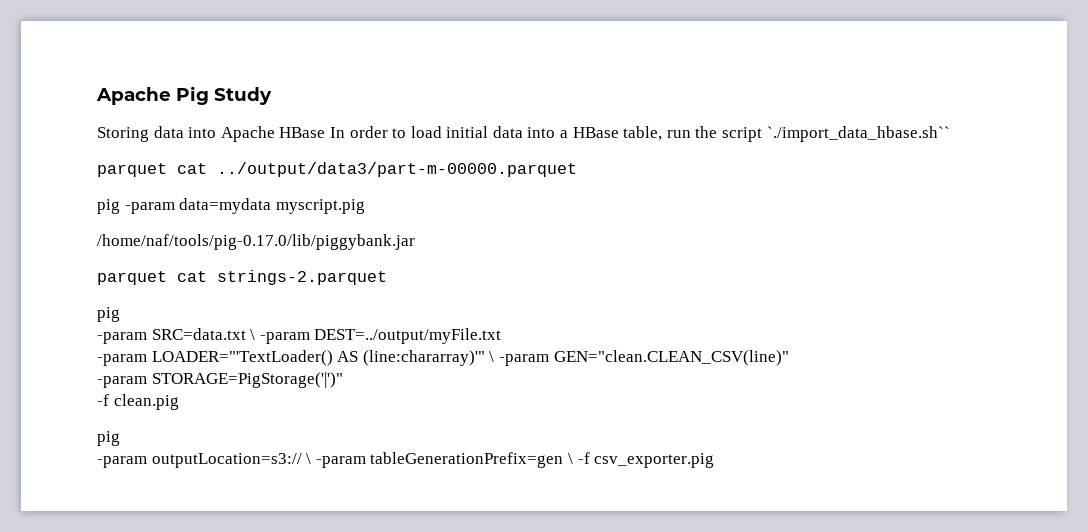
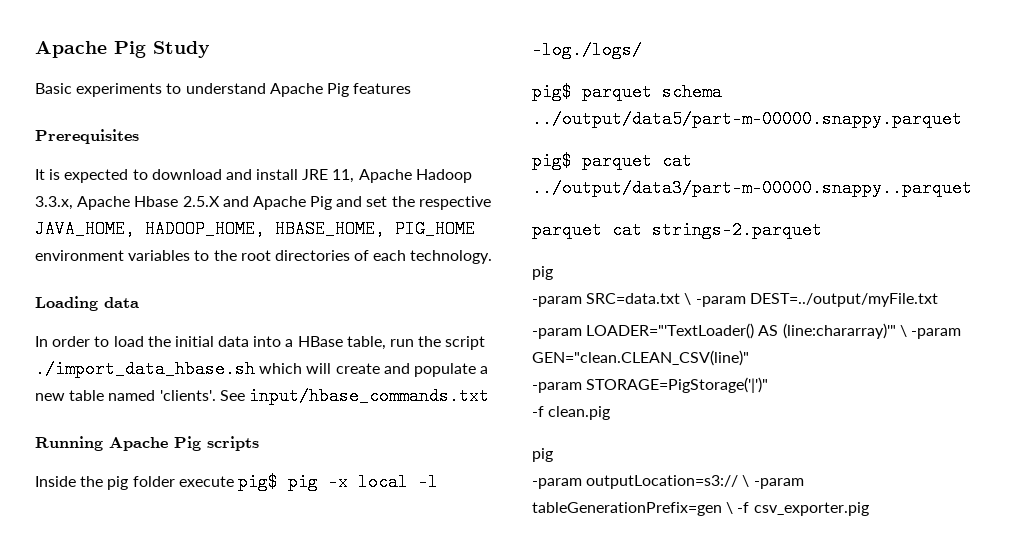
- Storing data into Apache HBase In order to load initial data into a HBase table, run the script `./import_data_hbase.sh``
- parquet cat ../output/data3/part-m-00000.parquet
- pig -param data=mydata myscript.pig
- /home/naf/tools/pig-0.17.0/lib/piggybank.jar
+ Basic experiments to understand Apache Pig features
+ Prerequisites
+ It is expected to download and install JRE 11, Apache Hadoop 3.3.x, Apache Hbase 2.5.X and Apache Pig and set the respective JAVA_HOME, HADOOP_HOME, HBASE_HOME, PIG_HOME environment variables to the root directories of each technology.
+ Loading data
+ In order to load the initial data into a HBase table, run the script ./import_data_hbase.sh which will create and populate a new table named 'clients'. See input/hbase_commands.txt
+ Running Apache Pig scripts
+ Inside the pig folder execute pig$ pig -x local -l -log./logs/
+ pig$ parquet schema ../output/data5/part-m-00000.snappy.parquet
+ pig$ parquet cat ../output/data3/part-m-00000.snappy..parquet

